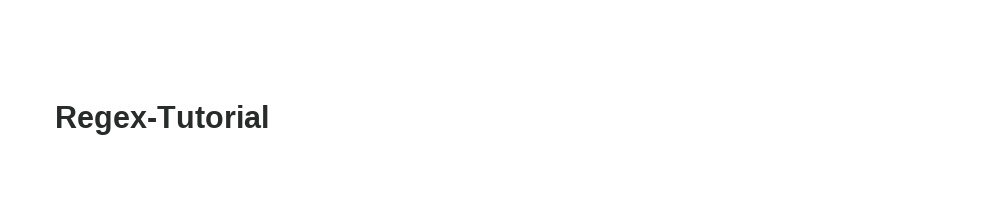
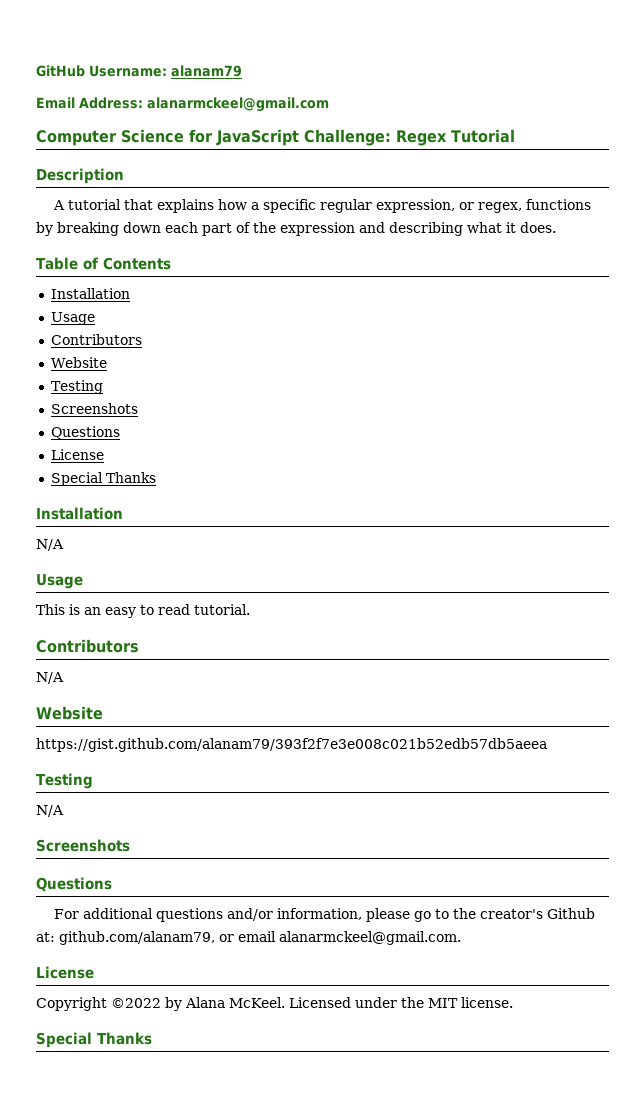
- Regex-Tutorial
+ GitHub Username: alanam79
+ Email Address: alanarmckeel@gmail.com
+ Computer Science for JavaScript Challenge: Regex Tutorial
+ Description
+ A tutorial that explains how a specific regular expression, or regex, functions by breaking down each part of the expression and describing what it does.
+ Table of Contents
+ Installation
+ Usage
+ Contributors
+ Website
+ Testing
+ Screenshots
+ Questions
+ License
+ Special Thanks
+ Installation
+ N/A
+ Usage
+ This is an easy to read tutorial.
+ Contributors
+ N/A
+ Website
+ https://gist.github.com/alanam79/393f2f7e3e008c021b52edb57db5aeea
+ Testing
+ N/A
+ Screenshots
+ Questions
+ For additional questions and/or information, please go to the creator's Github at: github.com/alanam79, or email alanarmckeel@gmail.com.
+ License
+ Copyright ©2022 by Alana McKeel. Licensed under the MIT license.
+ Special Thanks

